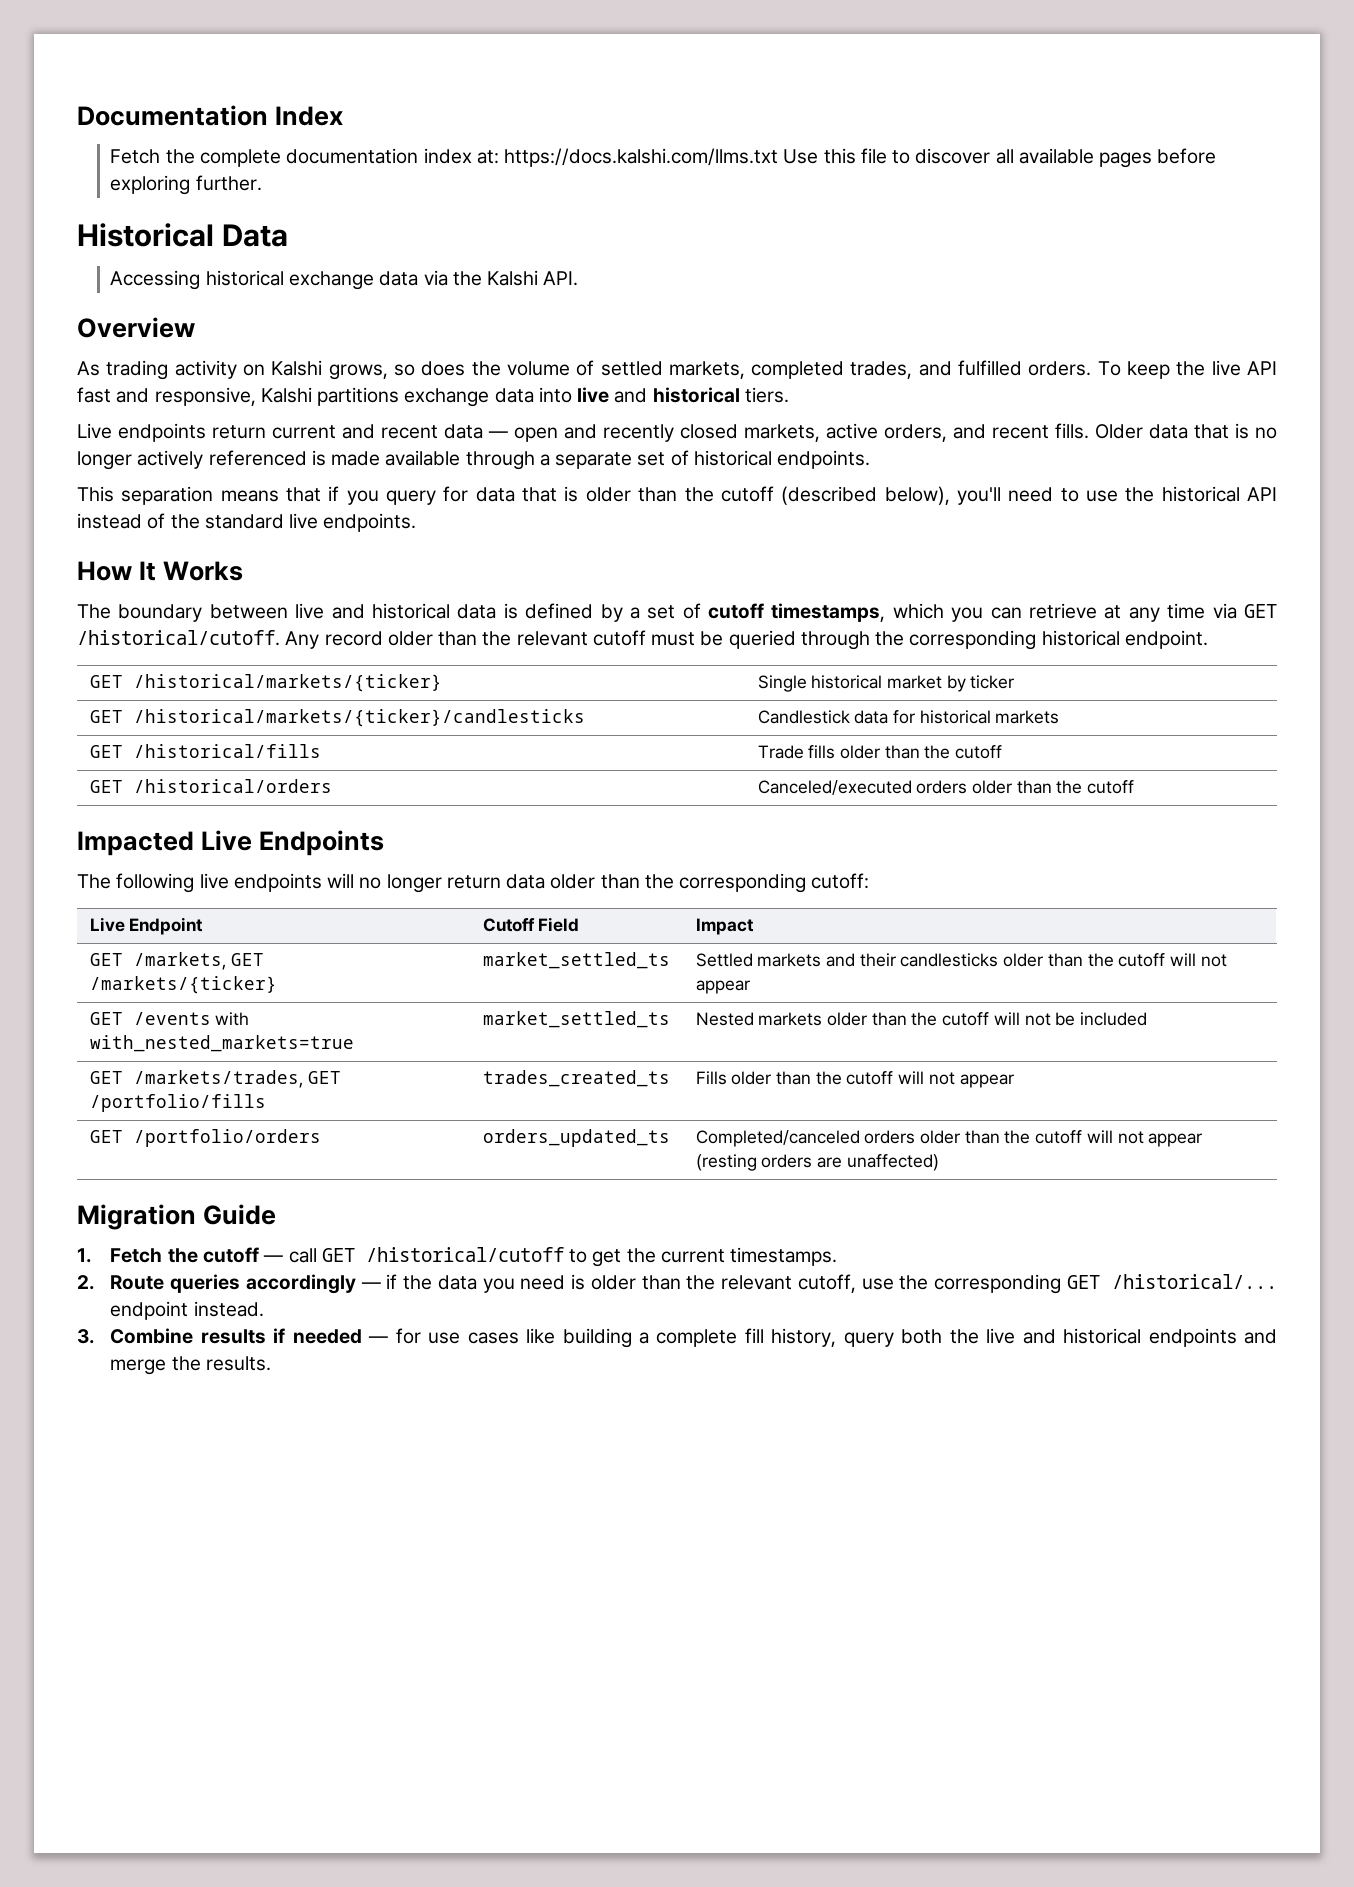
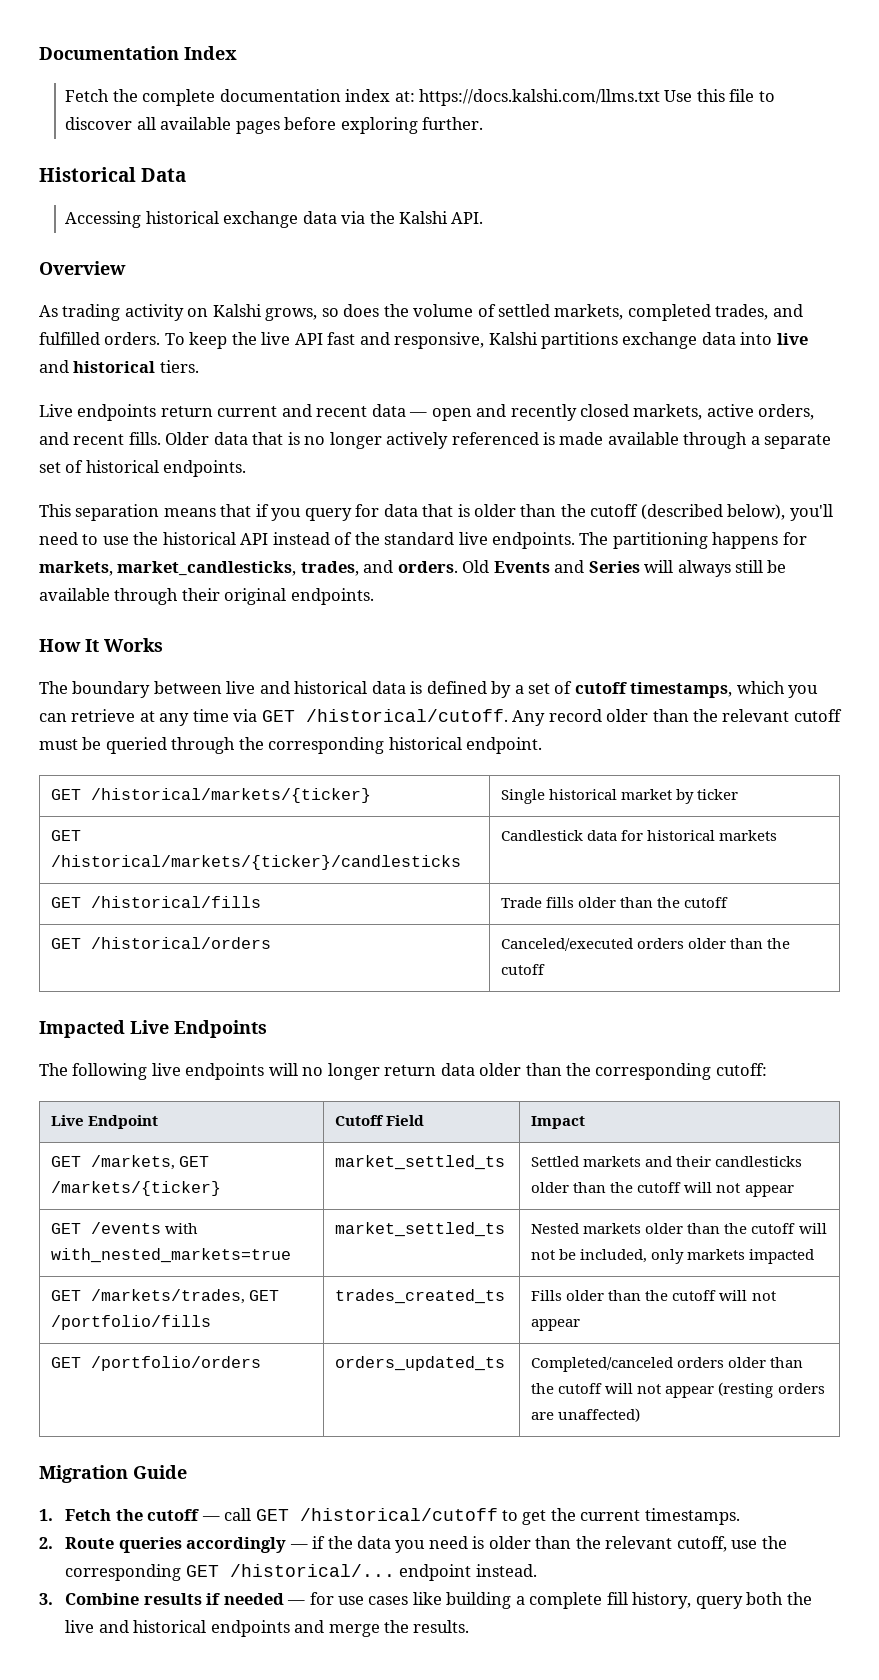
+ The partitioning happens for markets, market_candlesticks, trades, and orders. Old Events and Series will always still be available through their original endpoints.
- GET /events with with_nested_markets=true | market_settled_ts | Nested markets older than the cutoff will not be included
+ GET /events with with_nested_markets=true | market_settled_ts | Nested markets older than the cutoff will not be included, only markets impacted

